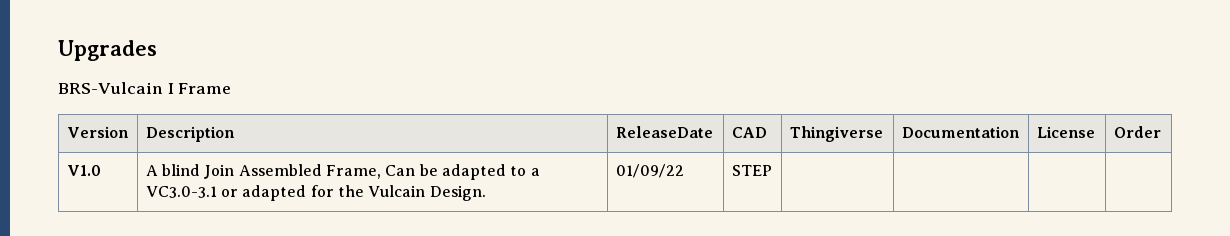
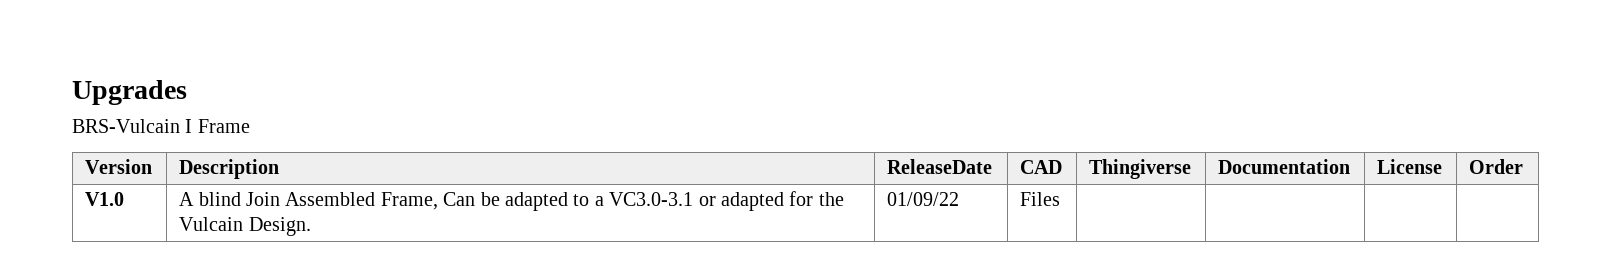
- V1.0 | A blind Join Assembled Frame, Can be adapted to a VC3.0-3.1 or adapted for the Vulcain Design. | 01/09/22 | STEP | | | |
+ V1.0 | A blind Join Assembled Frame, Can be adapted to a VC3.0-3.1 or adapted for the Vulcain Design. | 01/09/22 | Files | | | |

